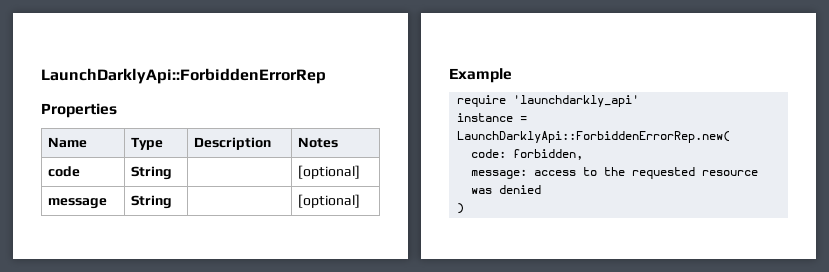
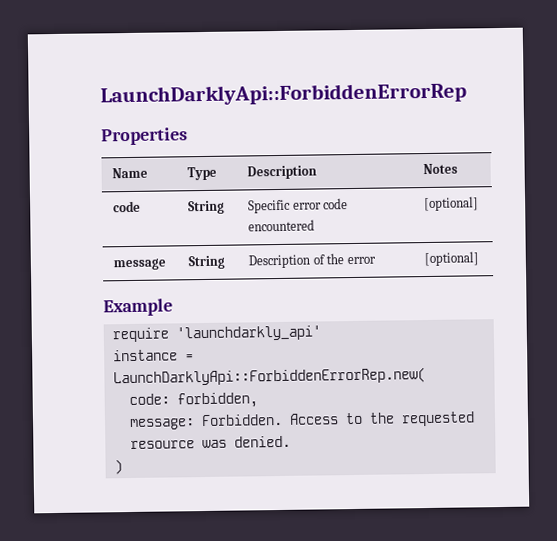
- code | String | | [optional]
+ code | String | Specific error code encountered | [optional]
- message | String | | [optional]
+ message | String | Description of the error | [optional]
- message: access to the requested resource was denied
+ message: Forbidden. Access to the requested resource was denied.

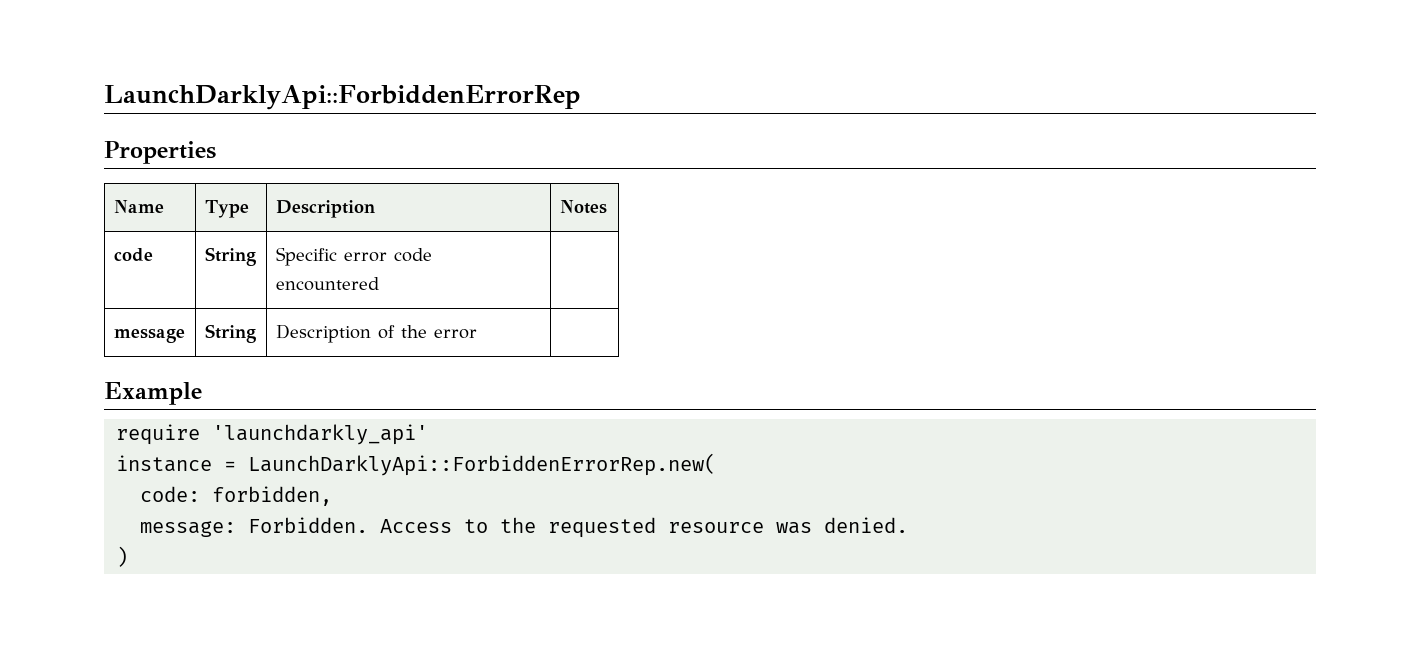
- code | String | Specific error code encountered | [optional]
+ code | String | Specific error code encountered |
- message | String | Description of the error | [optional]
+ message | String | Description of the error |

